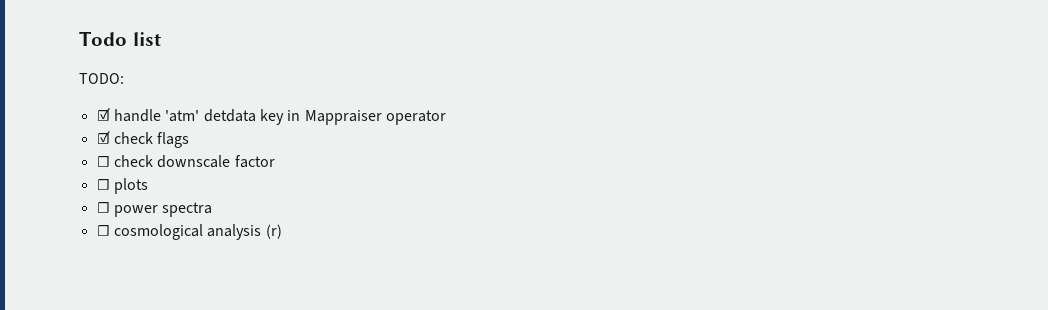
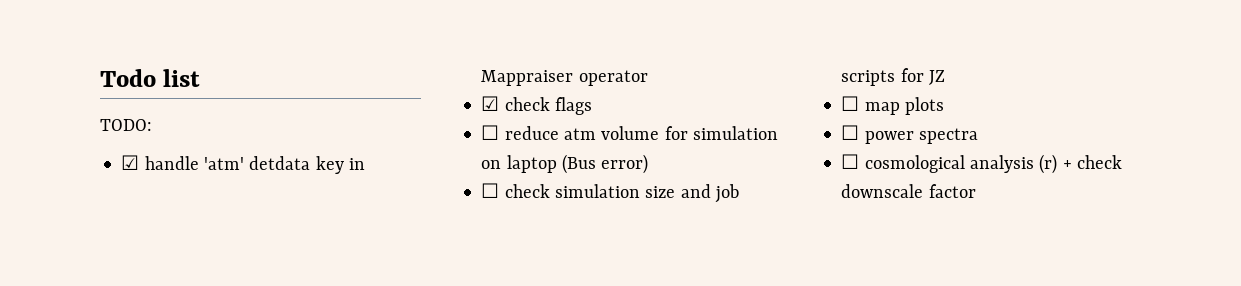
- ☐ check downscale factor
- ☐ plots
+ ☐ reduce atm volume for simulation on laptop (Bus error)
+ ☐ check simulation size and job scripts for JZ
+ ☐ map plots
- ☐ cosmological analysis (r)
+ ☐ cosmological analysis (r) + check downscale factor

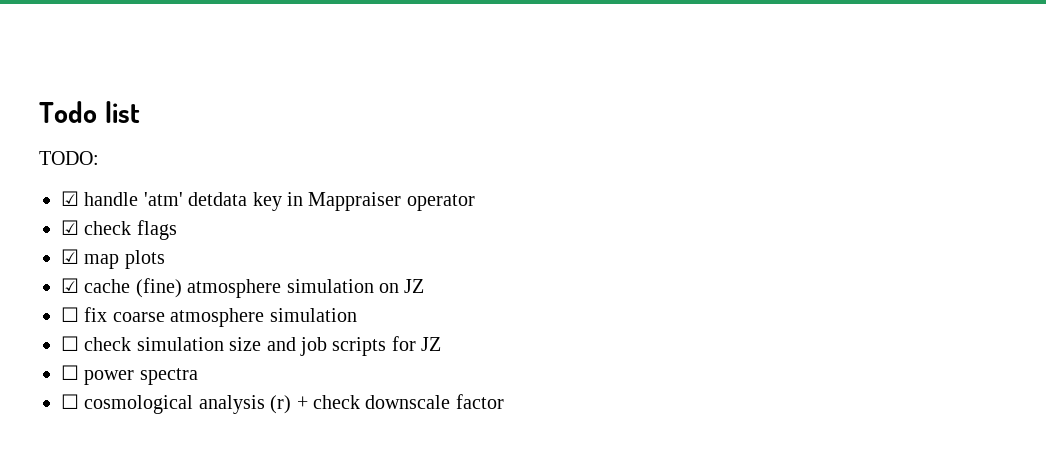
- ☐ reduce atm volume for simulation on laptop (Bus error)
+ ☑ map plots
+ ☑ cache (fine) atmosphere simulation on JZ
+ ☐ fix coarse atmosphere simulation
- ☐ map plots

